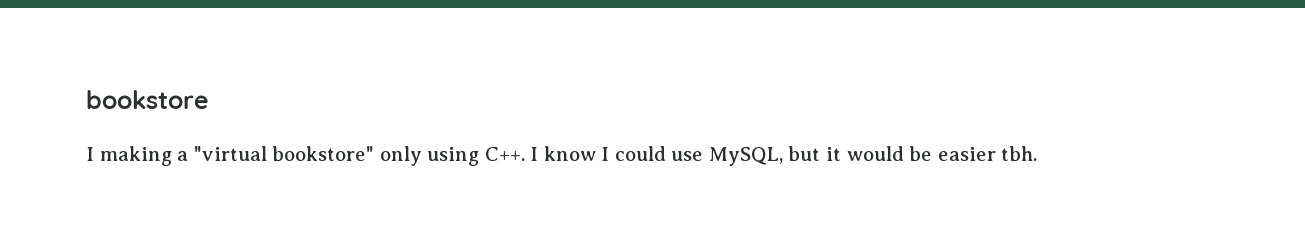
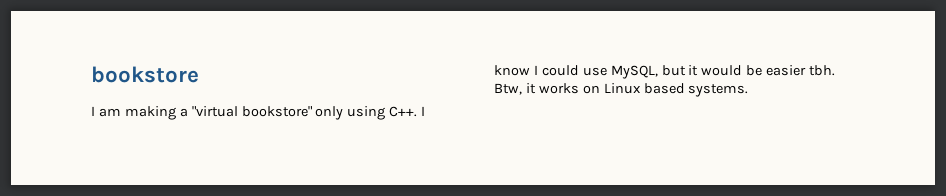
- I making a "virtual bookstore" only using C++. I know I could use MySQL, but it would be easier tbh.
+ I am making a "virtual bookstore" only using C++. I know I could use MySQL, but it would be easier tbh.
+ Btw, it works on Linux based systems.

